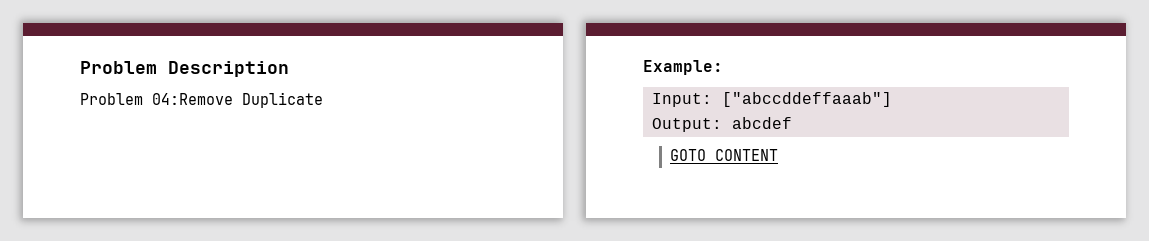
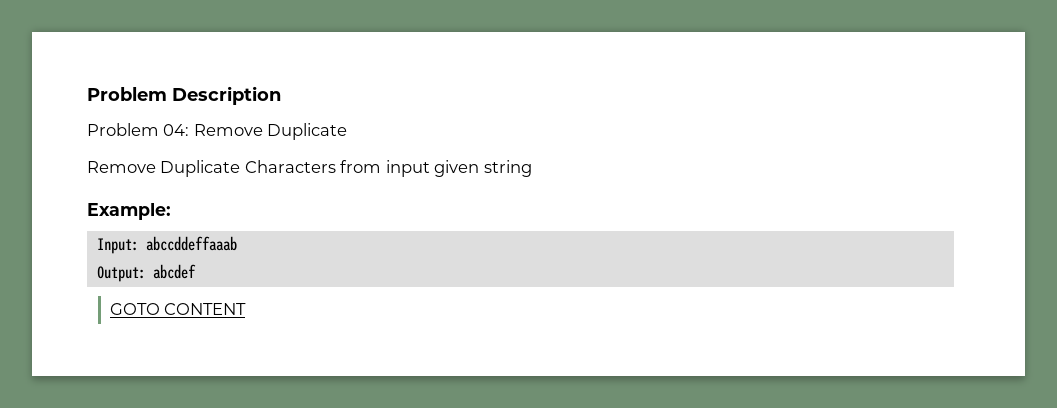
- Problem 04:Remove Duplicate
+ Problem 04: Remove Duplicate
+ Remove Duplicate Characters from input given string
- Input: ["abccddeffaaab"]
+ Input: abccddeffaaab

